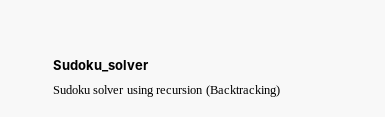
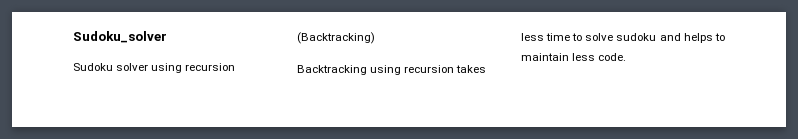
+ Backtracking using recursion takes less time to solve sudoku and helps to maintain less code.

